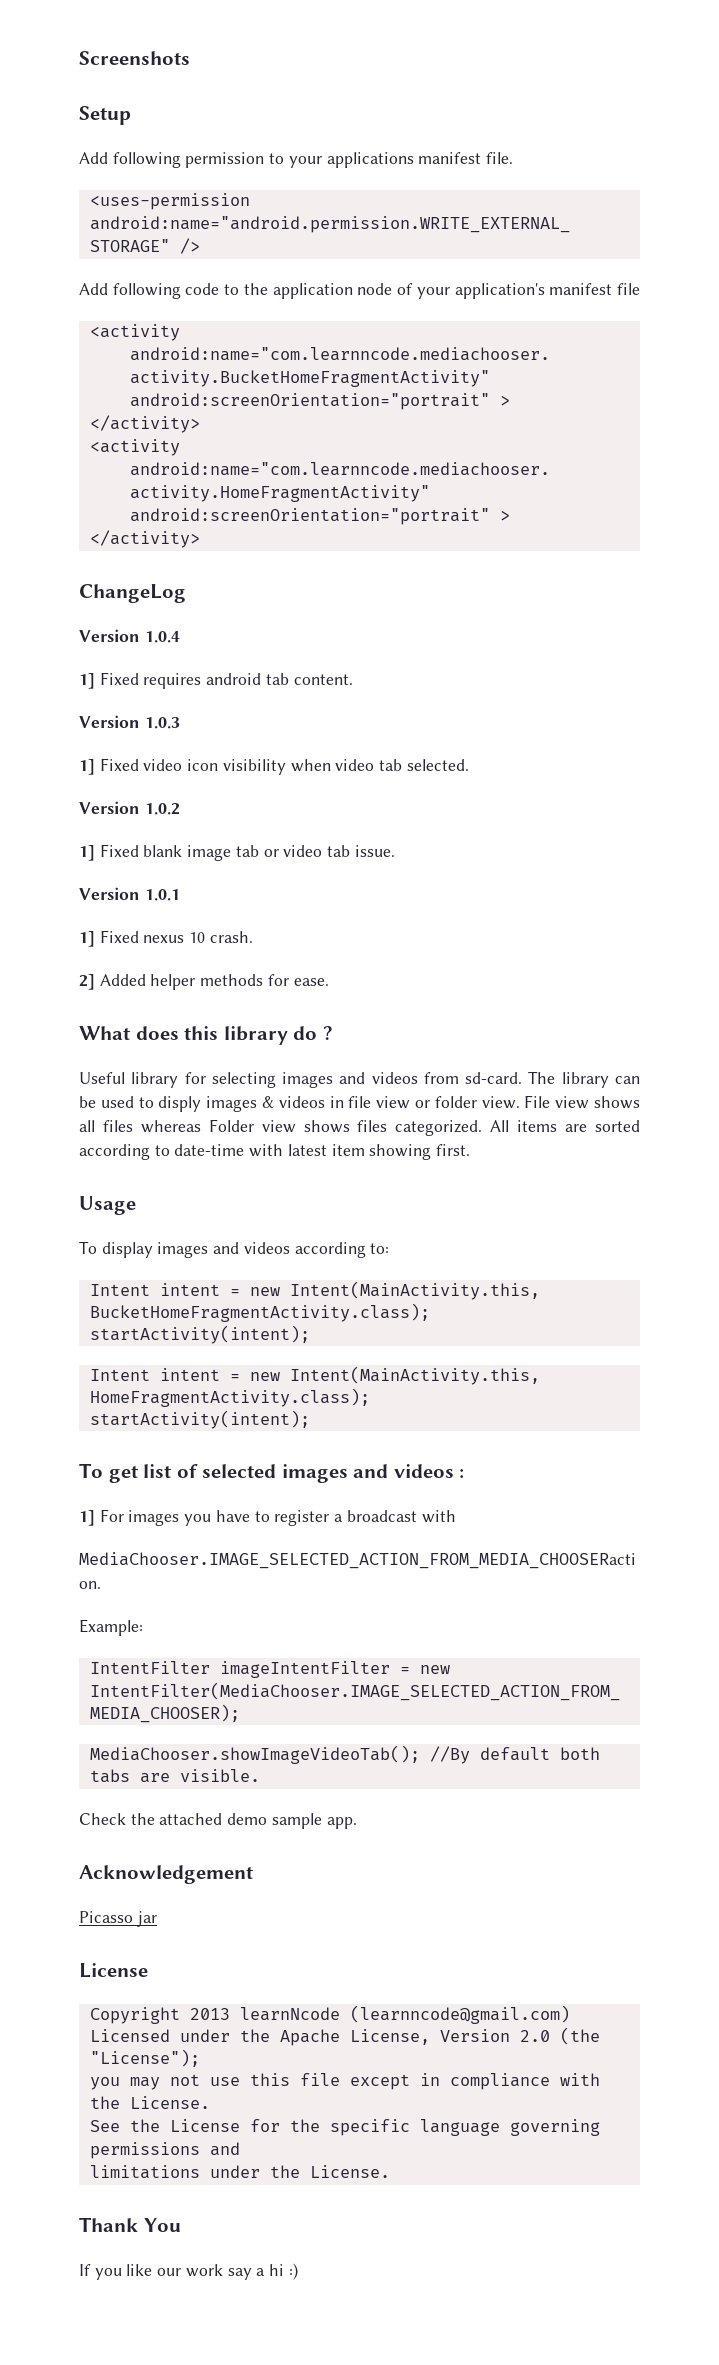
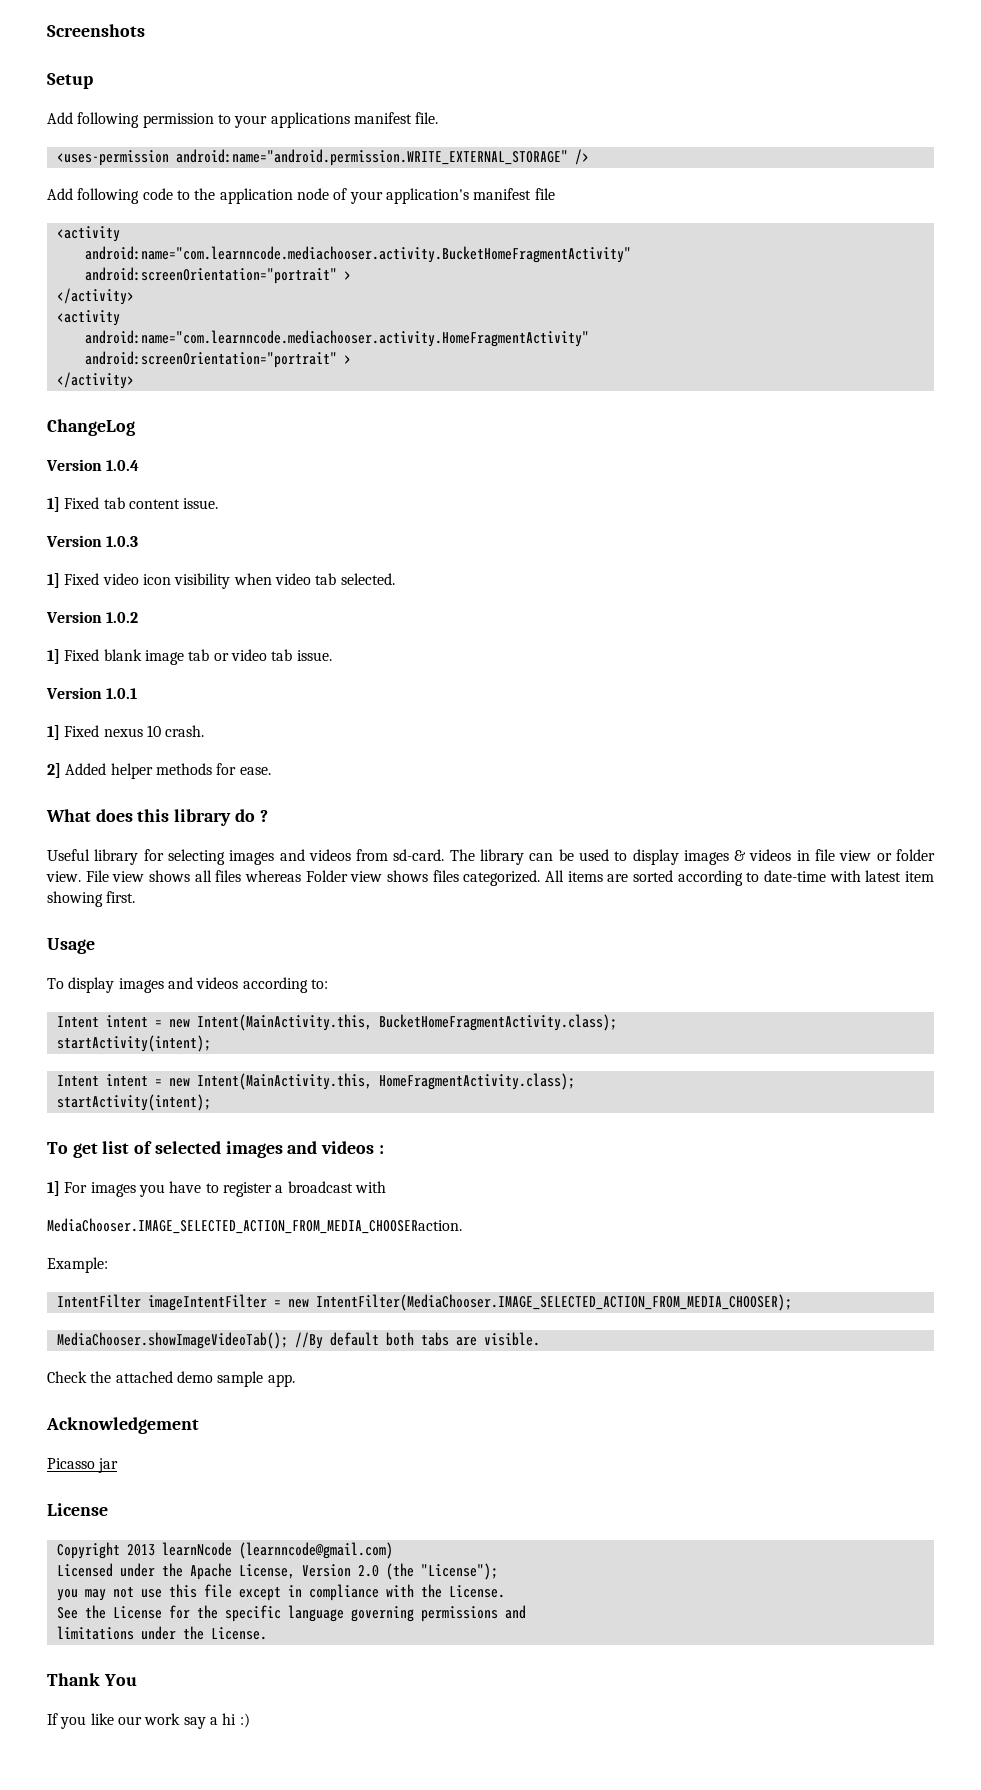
- 1] Fixed requires android tab content.
+ 1] Fixed tab content issue.
- The library can be used to disply images & videos in file view or folder view.
+ The library can be used to display images & videos in file view or folder view.

